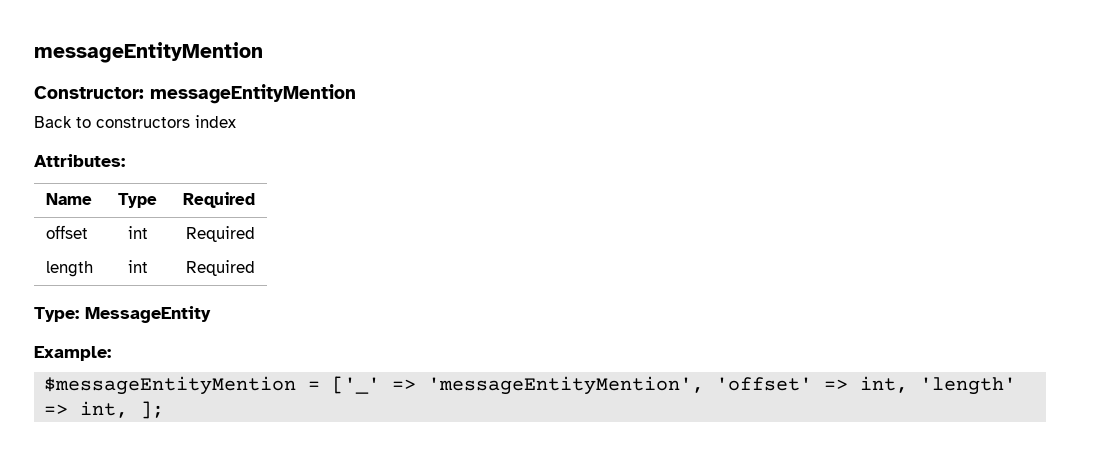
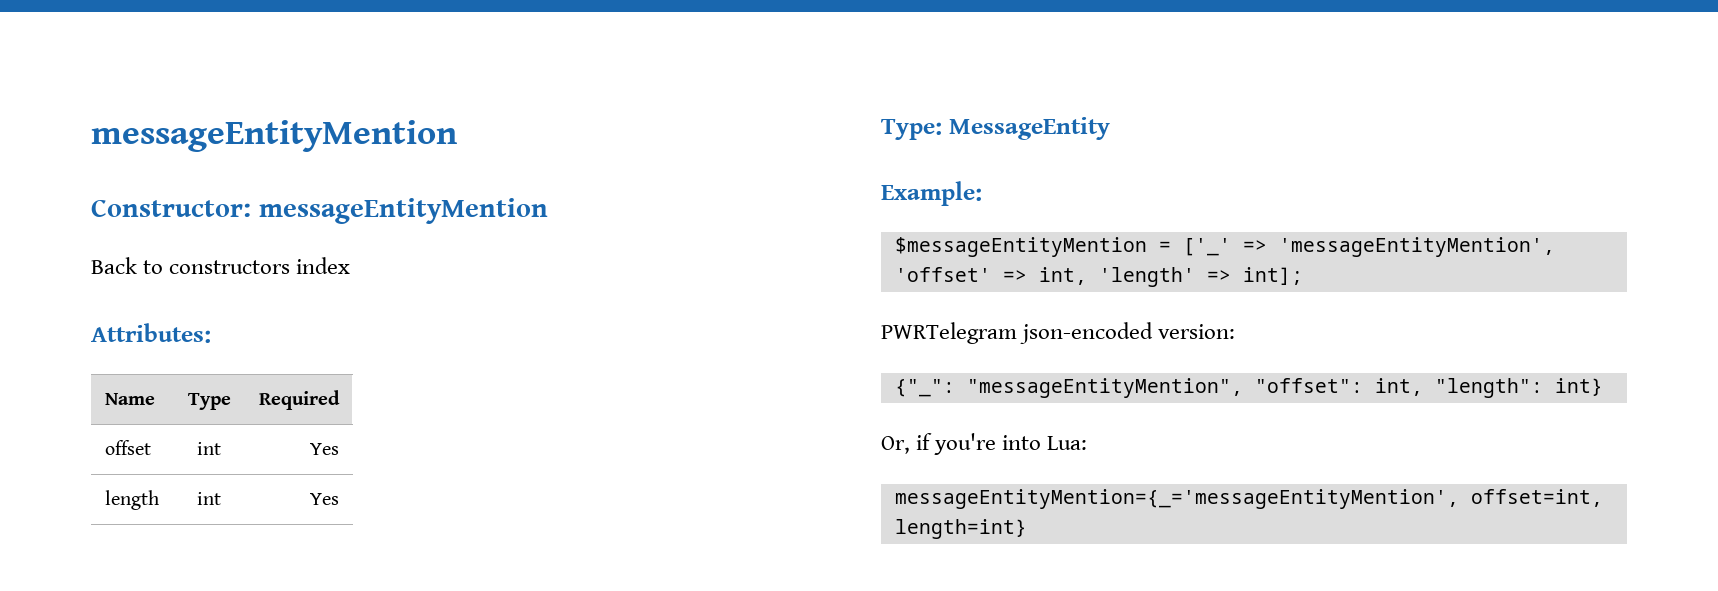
- offset | int | Required
+ offset | int | Yes
- length | int | Required
+ length | int | Yes
- $messageEntityMention = ['_' => 'messageEntityMention', 'offset' => int, 'length' => int, ];
+ $messageEntityMention = ['_' => 'messageEntityMention', 'offset' => int, 'length' => int];
+ PWRTelegram json-encoded version:
+ {"_": "messageEntityMention", "offset": int, "length": int}
+ Or, if you're into Lua:
+ messageEntityMention={_='messageEntityMention', offset=int, length=int}

